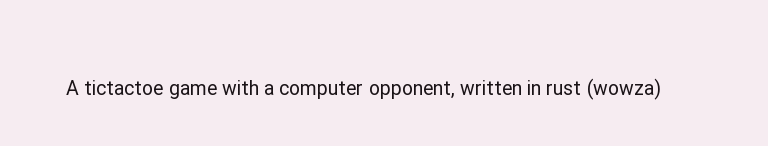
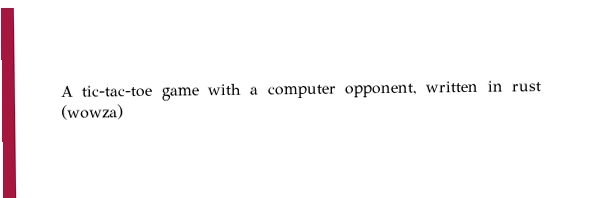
- A tictactoe game with a computer opponent, written in rust (wowza)
+ A tic-tac-toe game with a computer opponent, written in rust (wowza)

